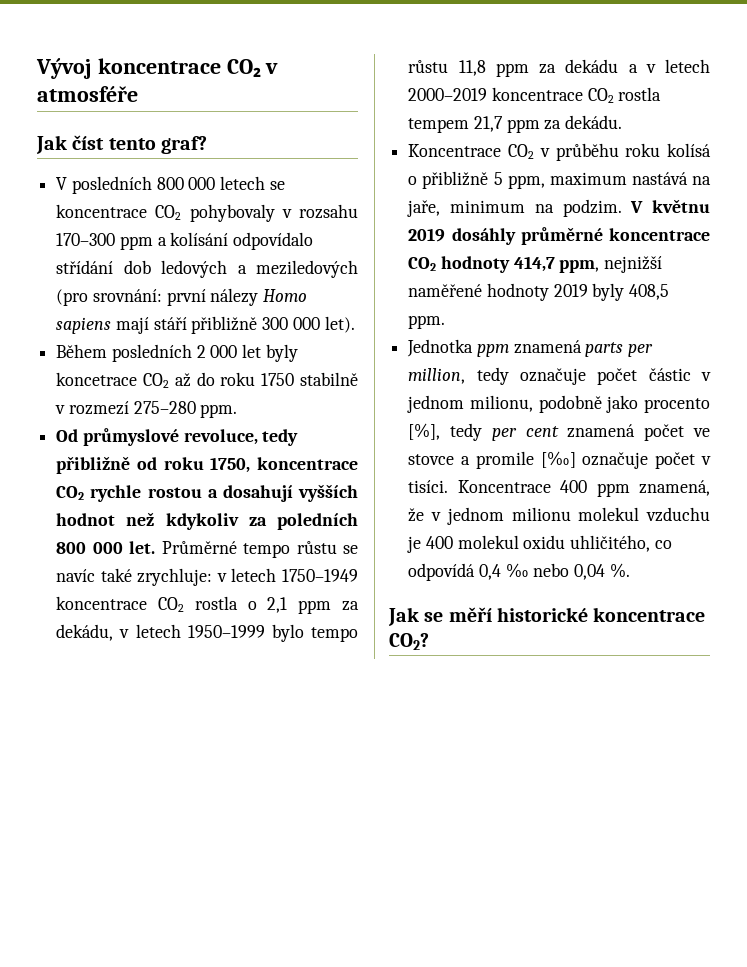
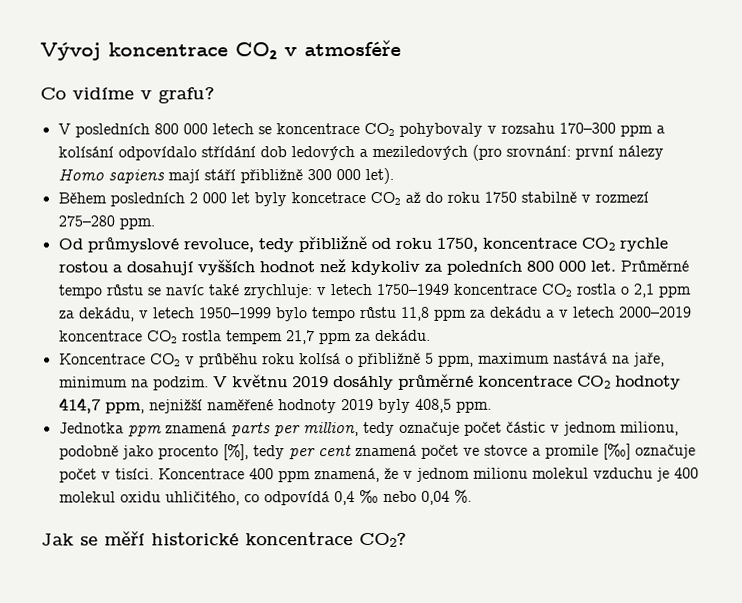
- Jak číst tento graf?
+ Co vidíme v grafu?

